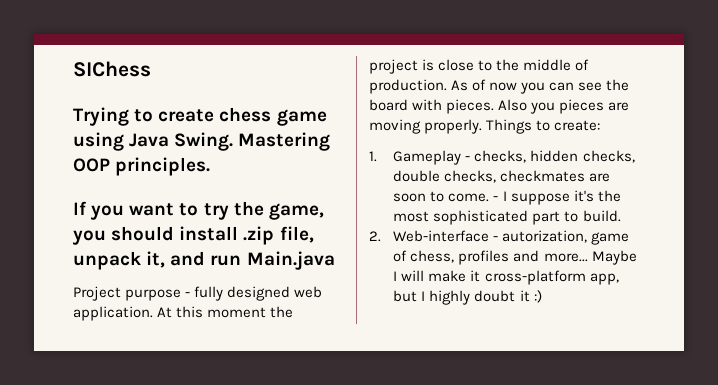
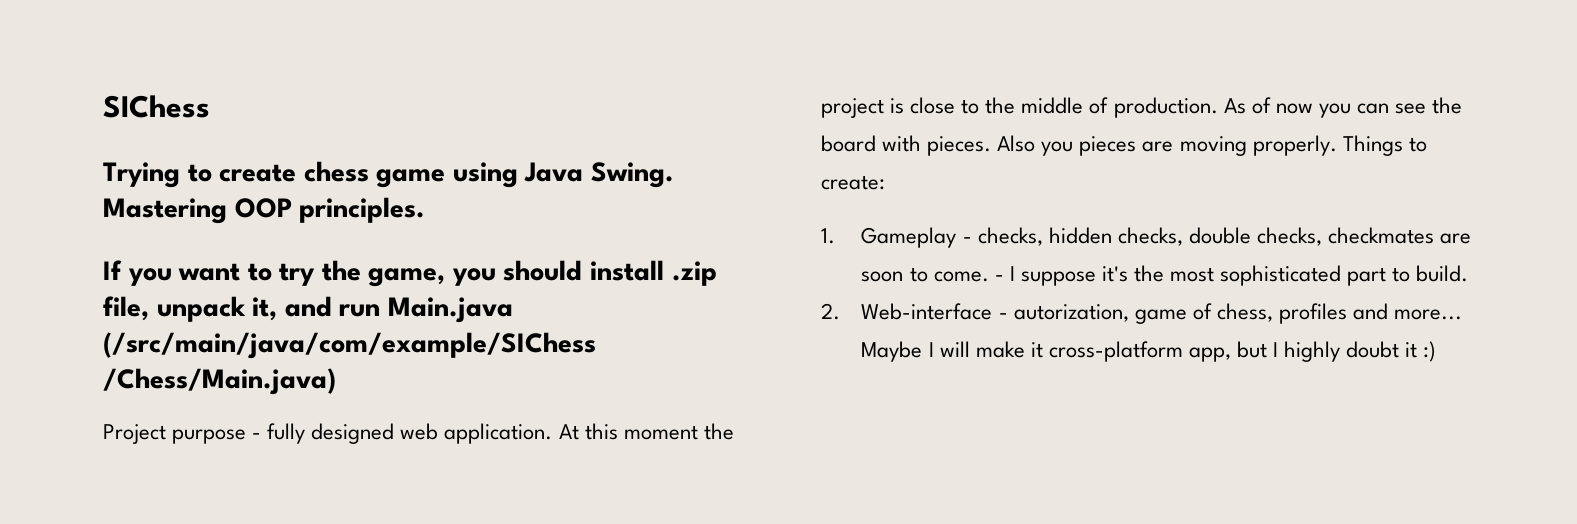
- If you want to try the game, you should install .zip file, unpack it, and run Main.java
+ If you want to try the game, you should install .zip file, unpack it, and run Main.java (/src/main/java/com/example/SIChess /Chess/Main.java)

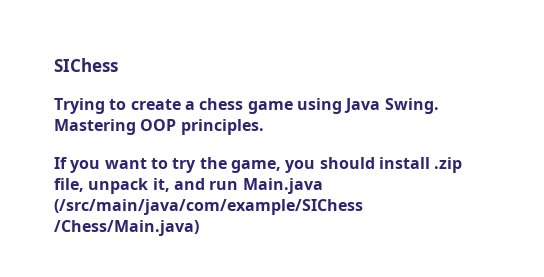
- Trying to create chess game using Java Swing.
+ Trying to create a chess game using Java Swing.
- Project purpose - fully designed web application. At this moment the project is close to the middle of production. As of now you can see the board with pieces. Also you pieces are moving properly. Things to create:
- 1. Gameplay - checks, hidden checks, double checks, checkmates are soon to come. - I suppose it's the most sophisticated part to build.
- 2. Web-interface - autorization, game of chess, profiles and more... Maybe I will make it cross-platform app, but I highly doubt it :)

